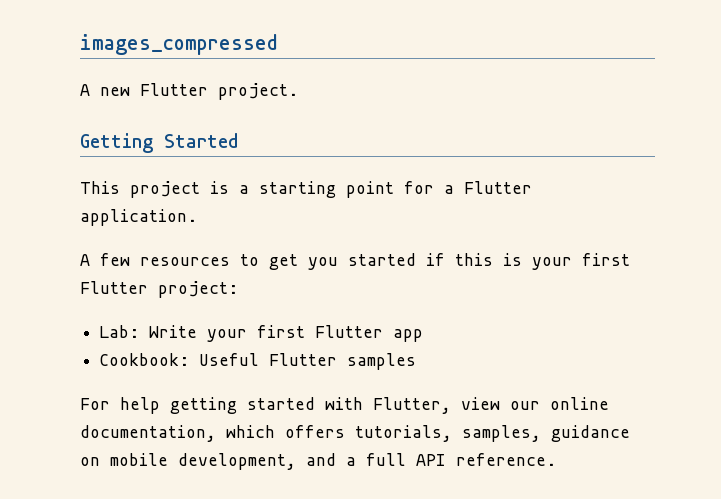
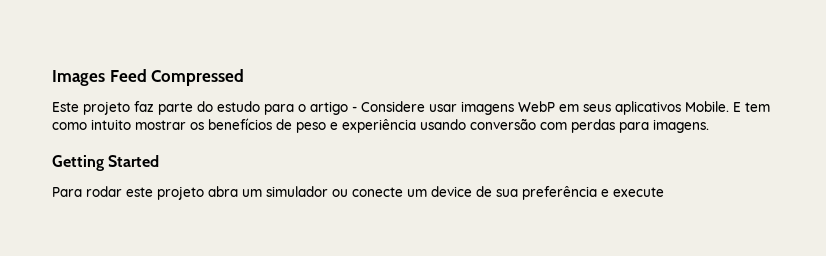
- images_compressed
- A new Flutter project.
+ Images Feed Compressed
+ Este projeto faz parte do estudo para o artigo - Considere usar imagens WebP em seus aplicativos Mobile. E tem como intuito mostrar os benefícios de peso e experiência usando conversão com perdas para imagens.
  Getting Started
- This project is a starting point for a Flutter application.
- A few resources to get you started if this is your first Flutter project:
- Lab: Write your first Flutter app
- Cookbook: Useful Flutter samples
- For help getting started with Flutter, view our online documentation, which offers tutorials, samples, guidance on mobile development, and a full API reference.
+ Para rodar este projeto abra um simulador ou conecte um device de sua preferência e execute

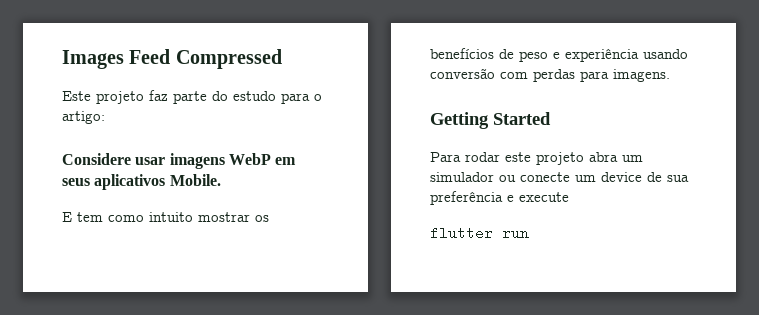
- Este projeto faz parte do estudo para o artigo - Considere usar imagens WebP em seus aplicativos Mobile. E tem como intuito mostrar os benefícios de peso e experiência usando conversão com perdas para imagens.
+ Este projeto faz parte do estudo para o artigo:
+ Considere usar imagens WebP em seus aplicativos Mobile.
+ E tem como intuito mostrar os benefícios de peso e experiência usando conversão com perdas para imagens.
+ flutter run

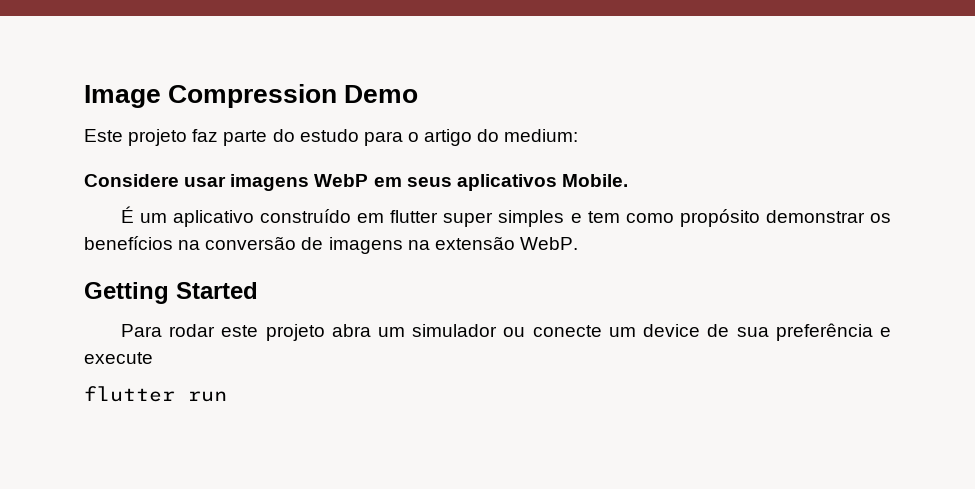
- Images Feed Compressed
+ Image Compression Demo
- Este projeto faz parte do estudo para o artigo:
+ Este projeto faz parte do estudo para o artigo do medium:
- E tem como intuito mostrar os benefícios de peso e experiência usando conversão com perdas para imagens.
+ É um aplicativo construído em flutter super simples e tem como propósito demonstrar os benefícios na conversão de imagens na extensão WebP.

